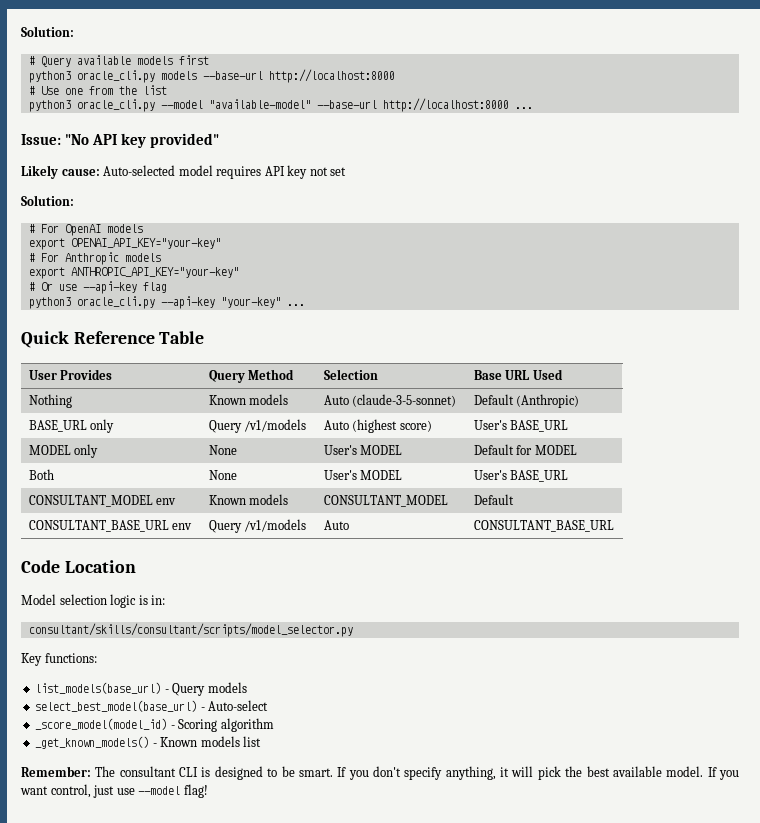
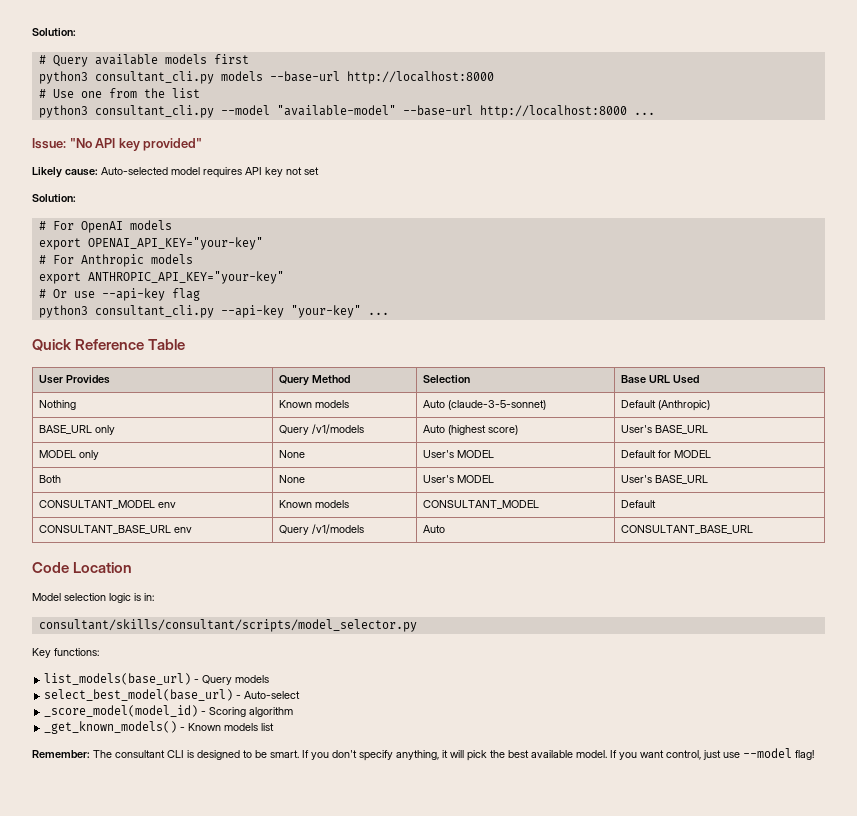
- python3 oracle_cli.py models --base-url http://localhost:8000
+ python3 consultant_cli.py models --base-url http://localhost:8000
- python3 oracle_cli.py --model "available-model" --base-url http://localhost:8000 ...
+ python3 consultant_cli.py --model "available-model" --base-url http://localhost:8000 ...
- python3 oracle_cli.py --api-key "your-key" ...
+ python3 consultant_cli.py --api-key "your-key" ...

